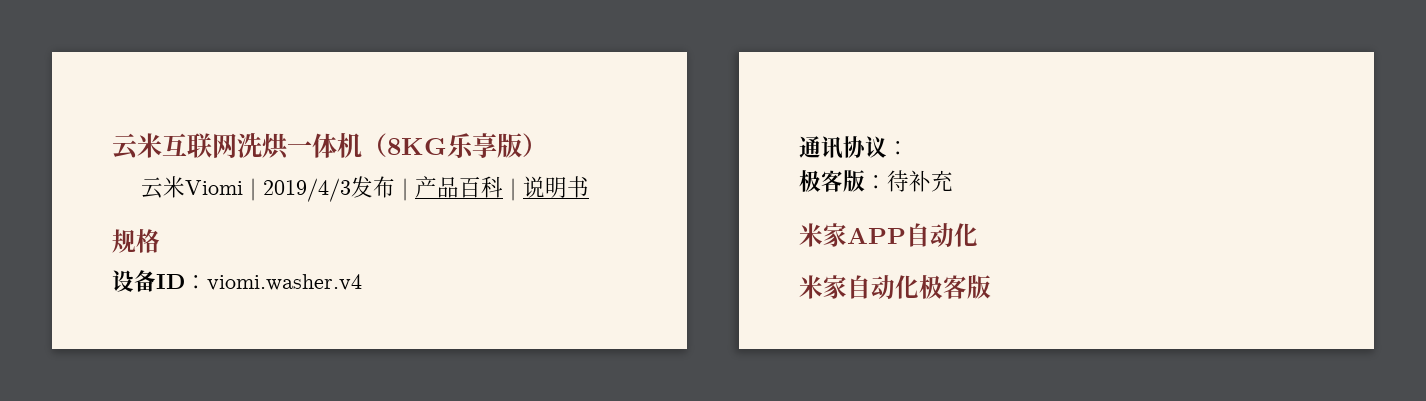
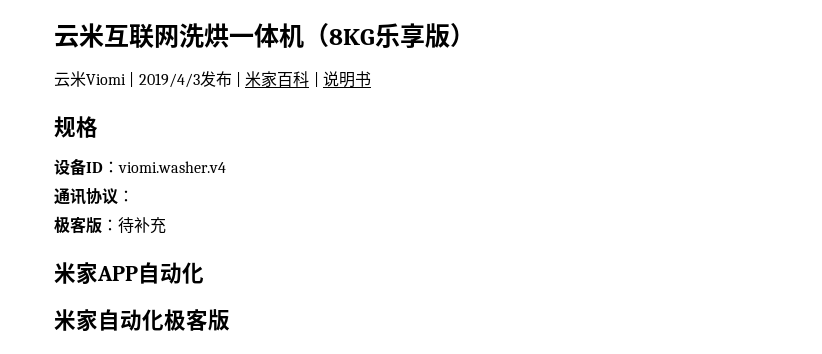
- 云米Viomi | 2019/4/3发布 | 产品百科 | 说明书
+ 云米Viomi | 2019/4/3发布 | 米家百科 | 说明书

